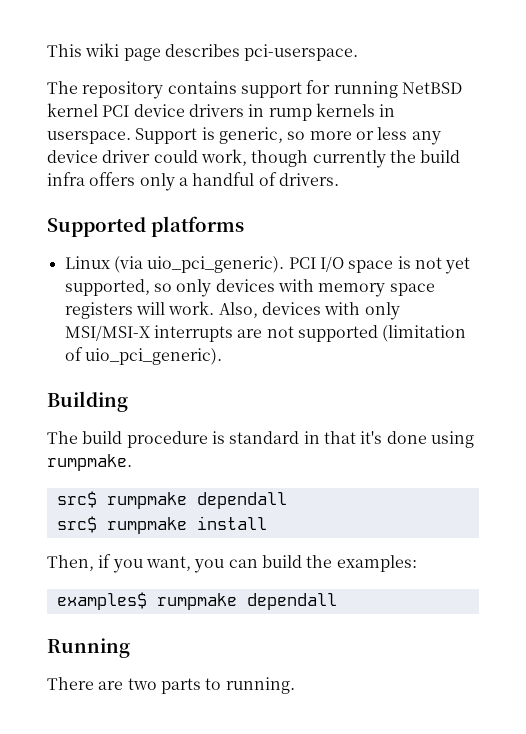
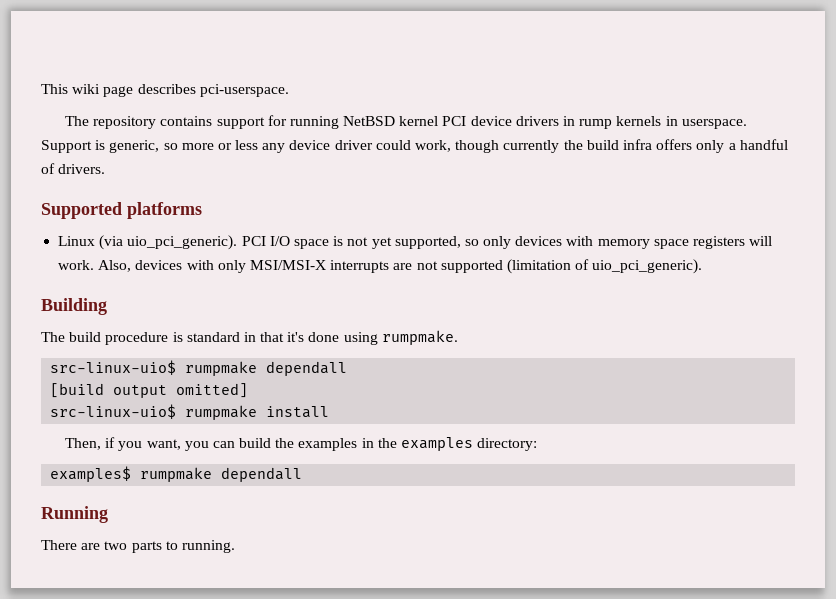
- src$ rumpmake dependall
- src$ rumpmake install
+ src-linux-uio$ rumpmake dependall
+ [build output omitted]
+ src-linux-uio$ rumpmake install
- Then, if you want, you can build the examples:
+ Then, if you want, you can build the examples in the examples directory:

